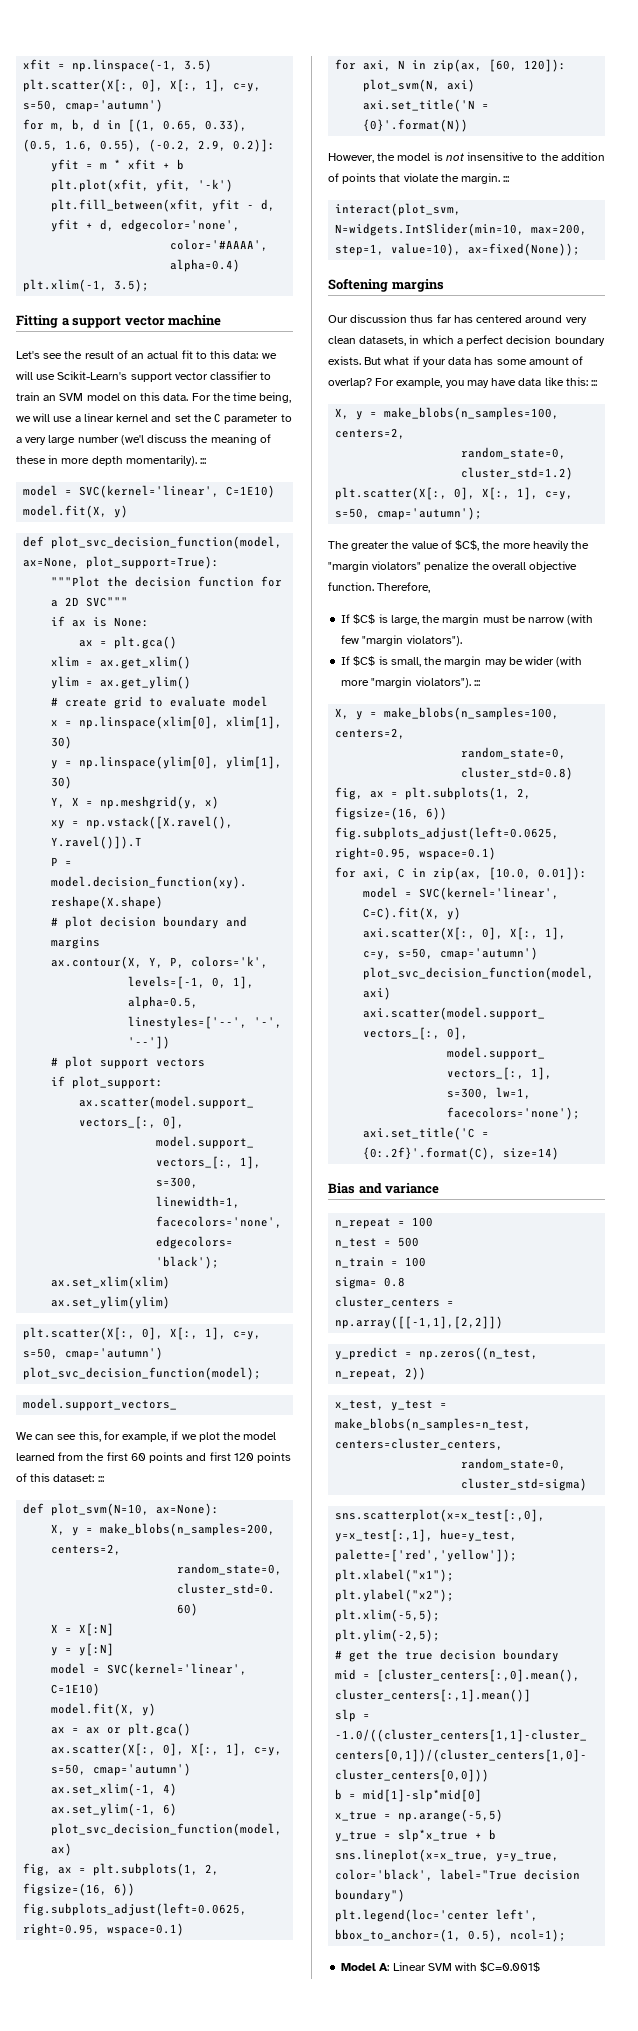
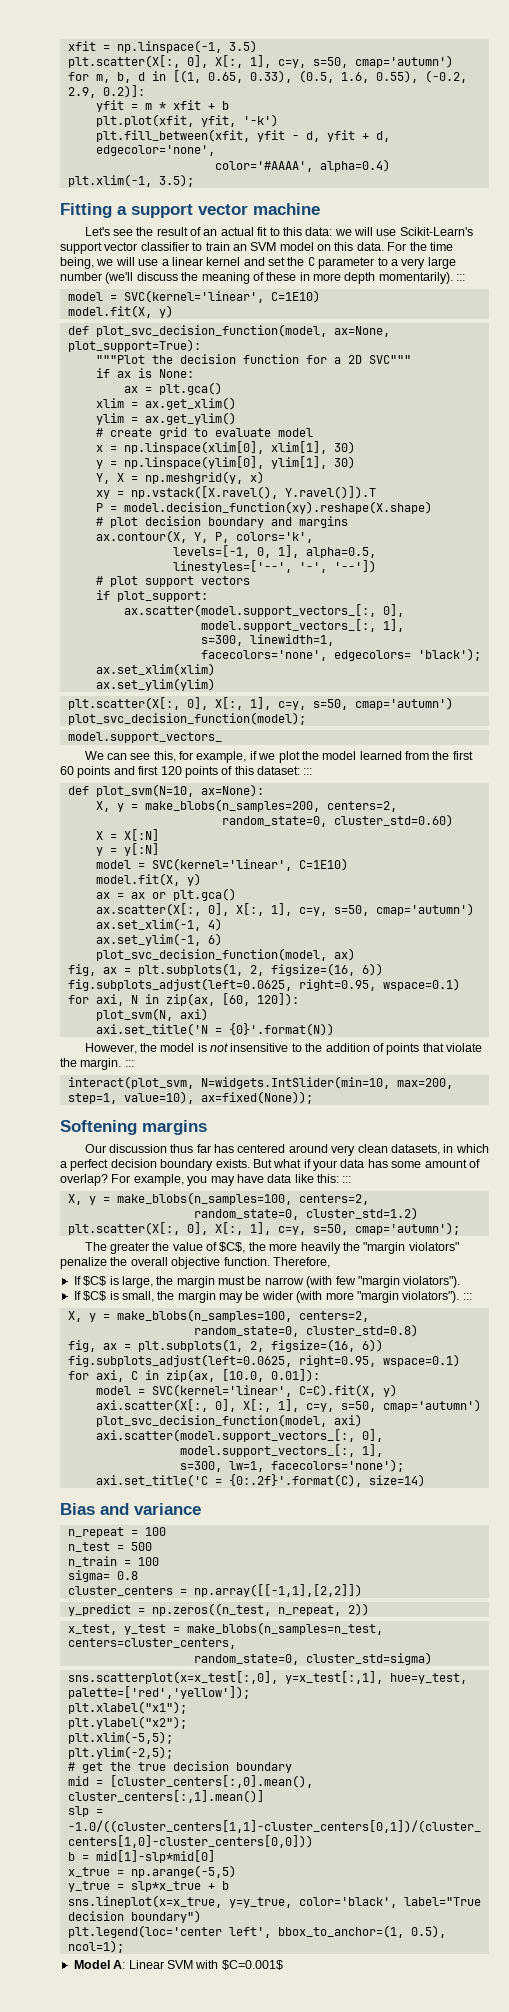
- For the time being, we will use a linear kernel and set the C parameter to a very large number (we'l discuss the meaning of these in more depth momentarily). :::
+ For the time being, we will use a linear kernel and set the C parameter to a very large number (we'll discuss the meaning of these in more depth momentarily). :::

